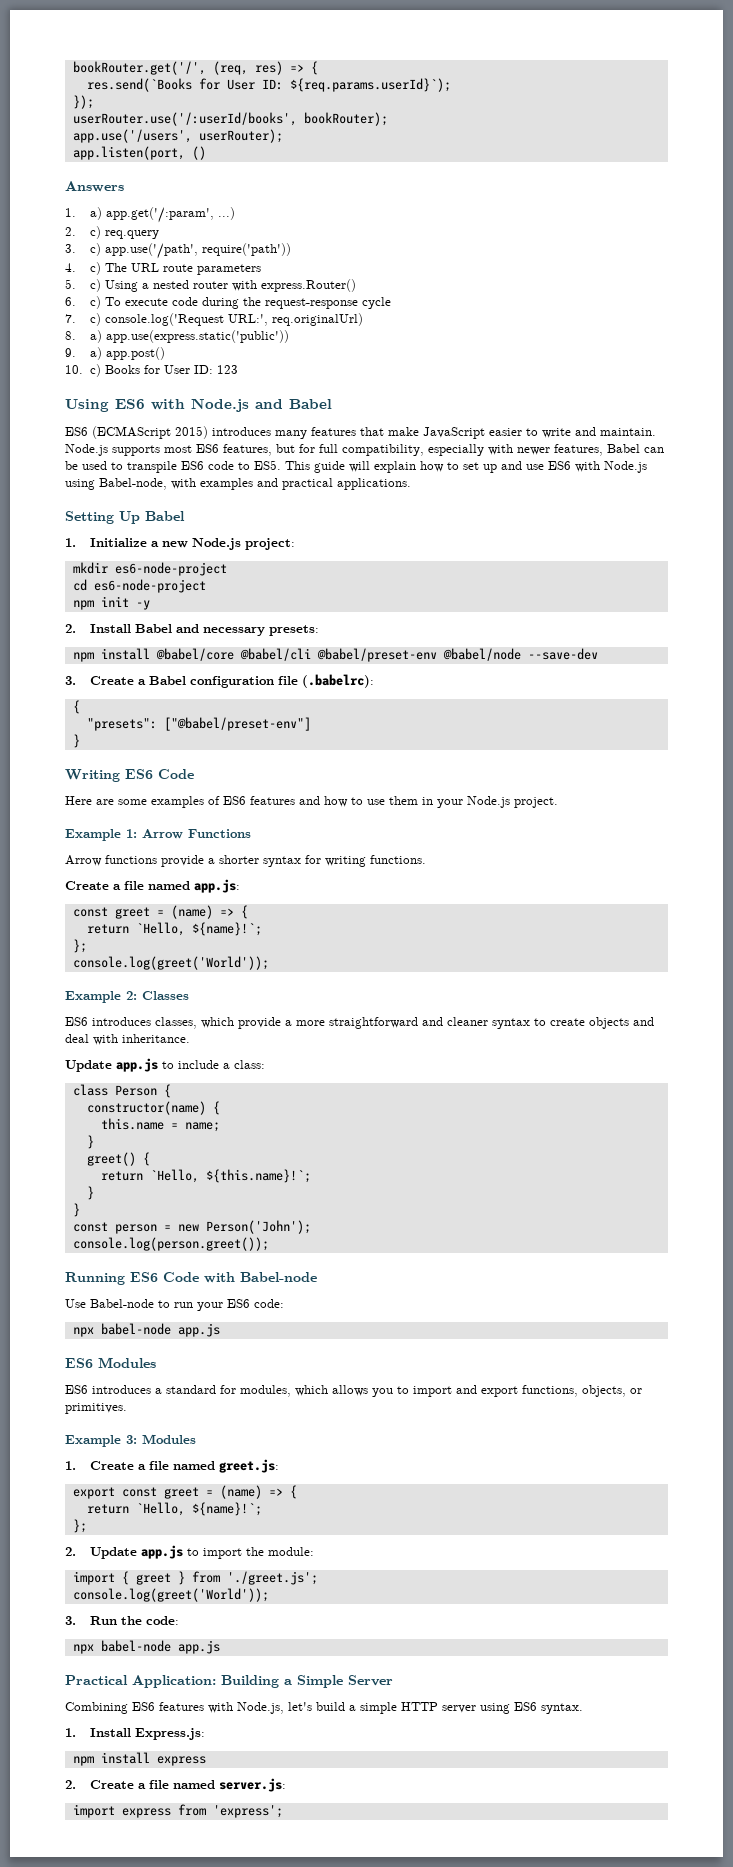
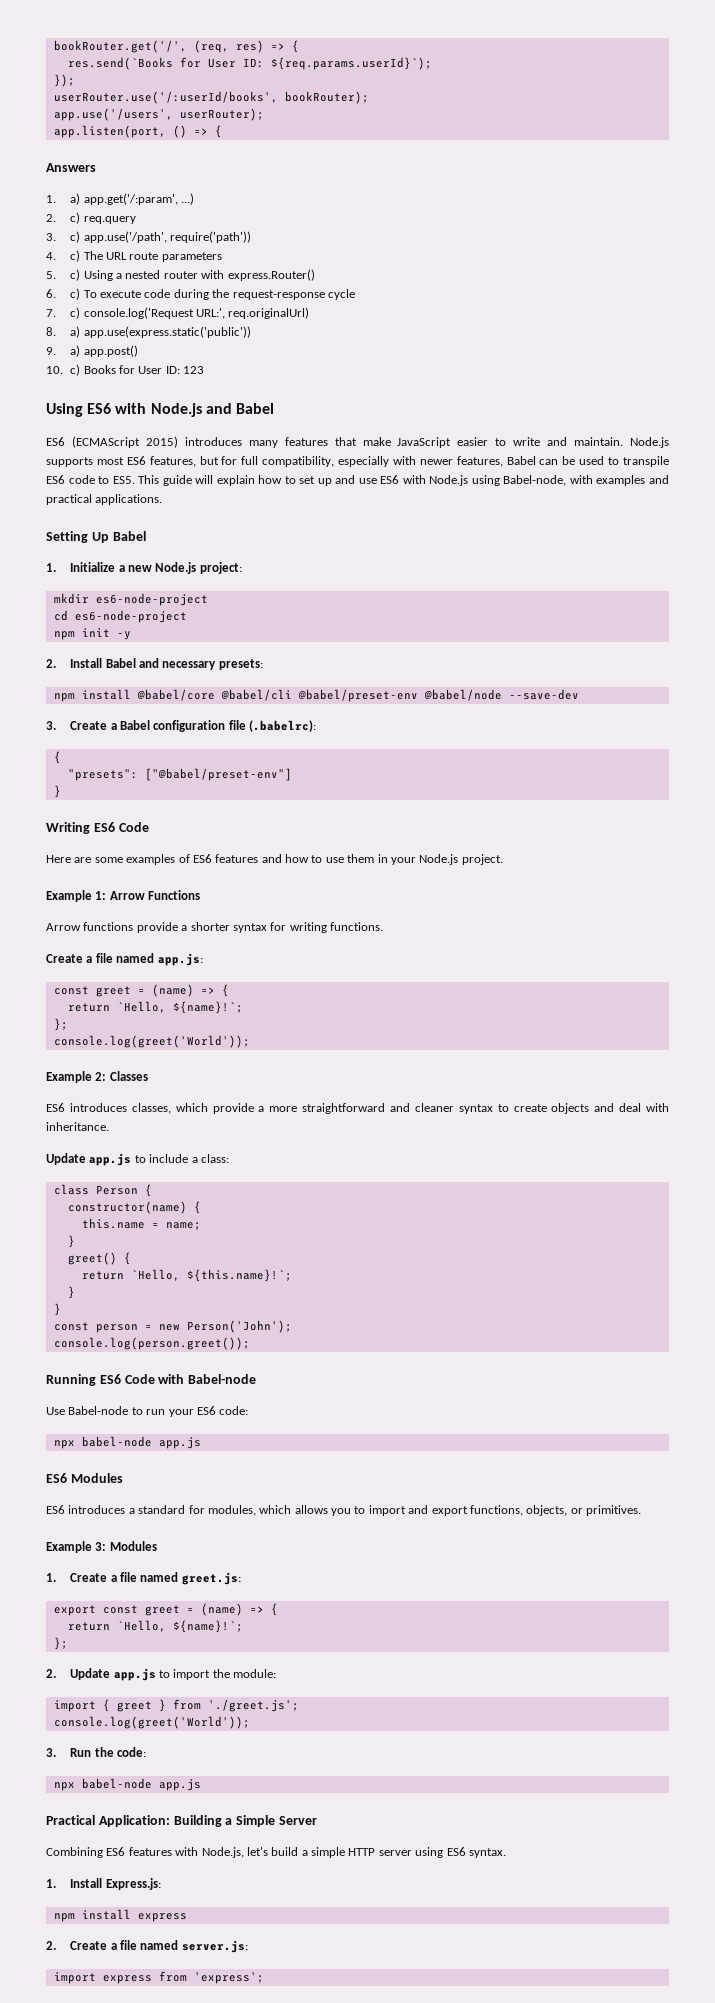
- app.listen(port, ()
+ app.listen(port, () => {

